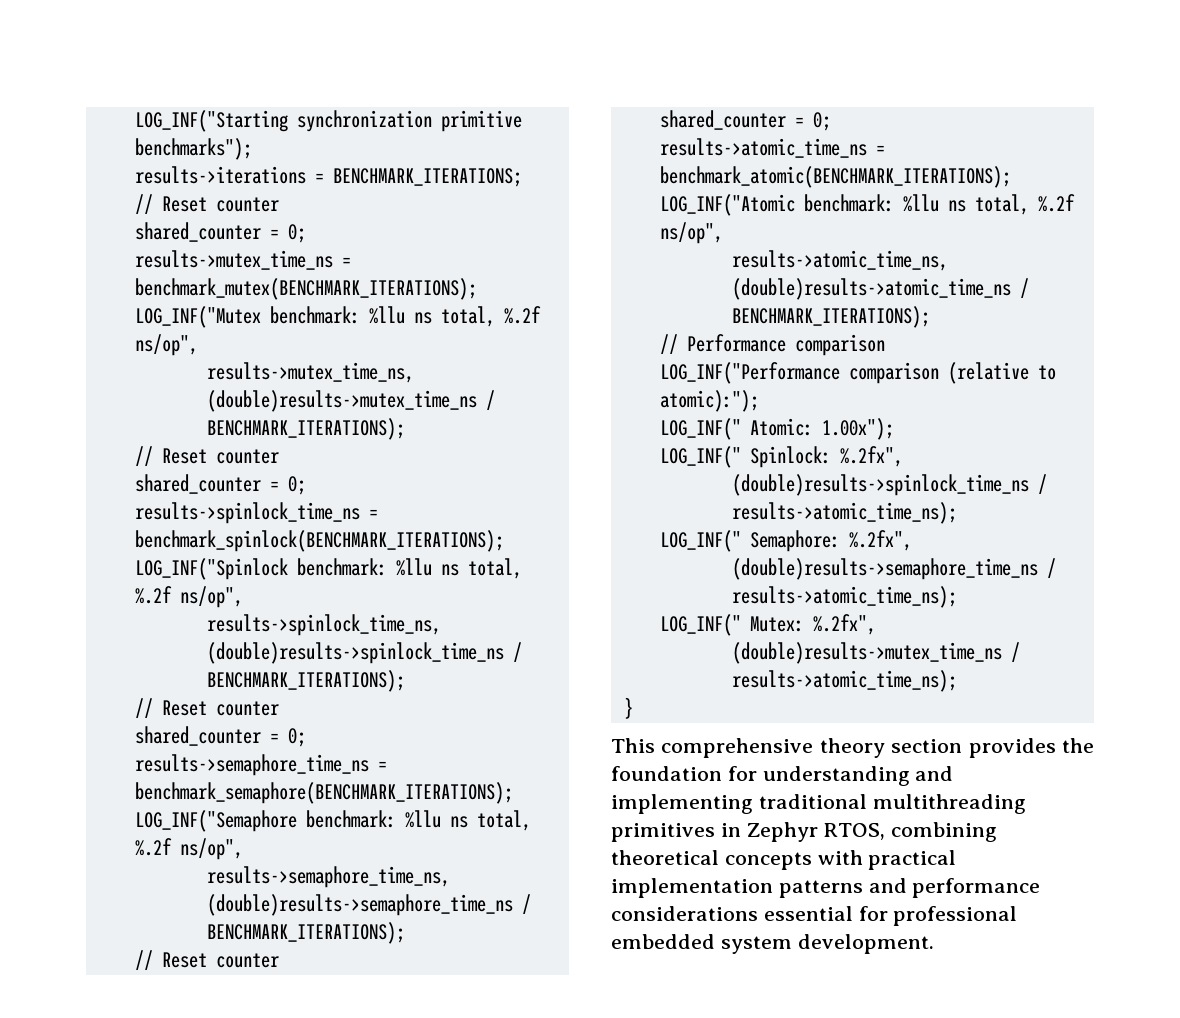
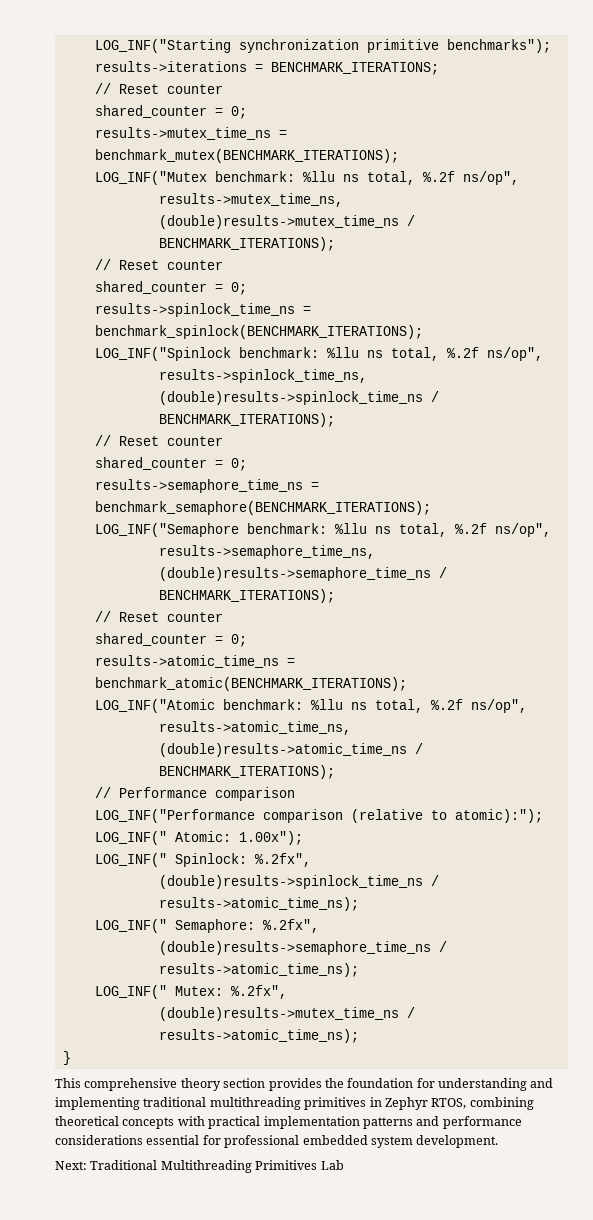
+ Next: Traditional Multithreading Primitives Lab

